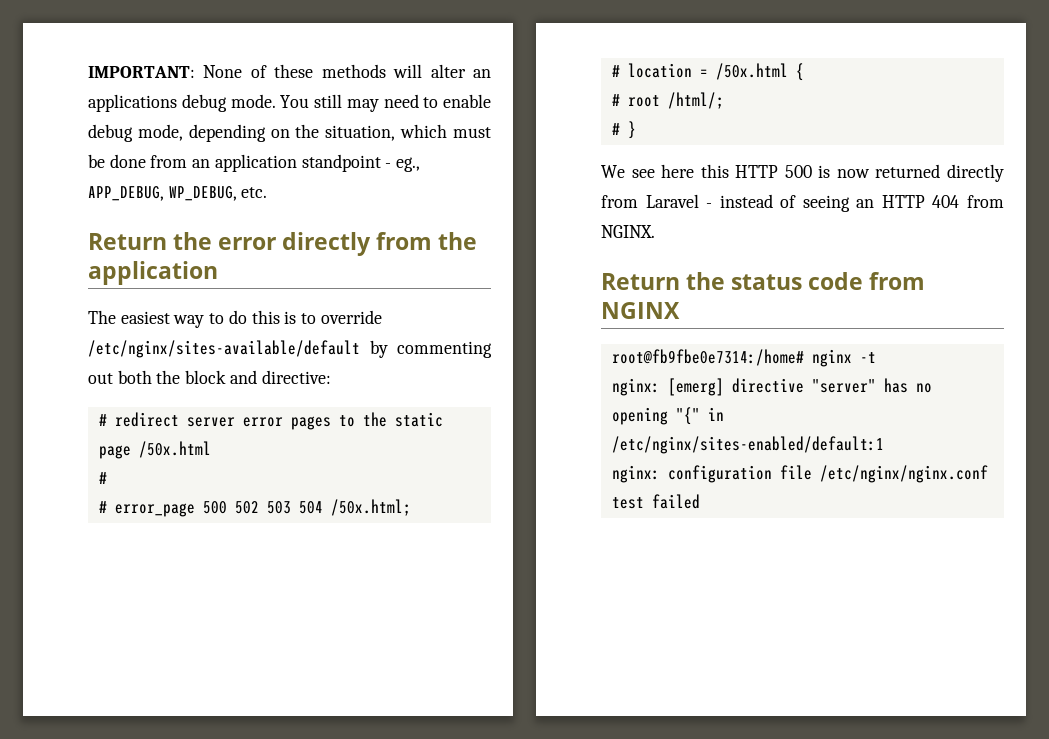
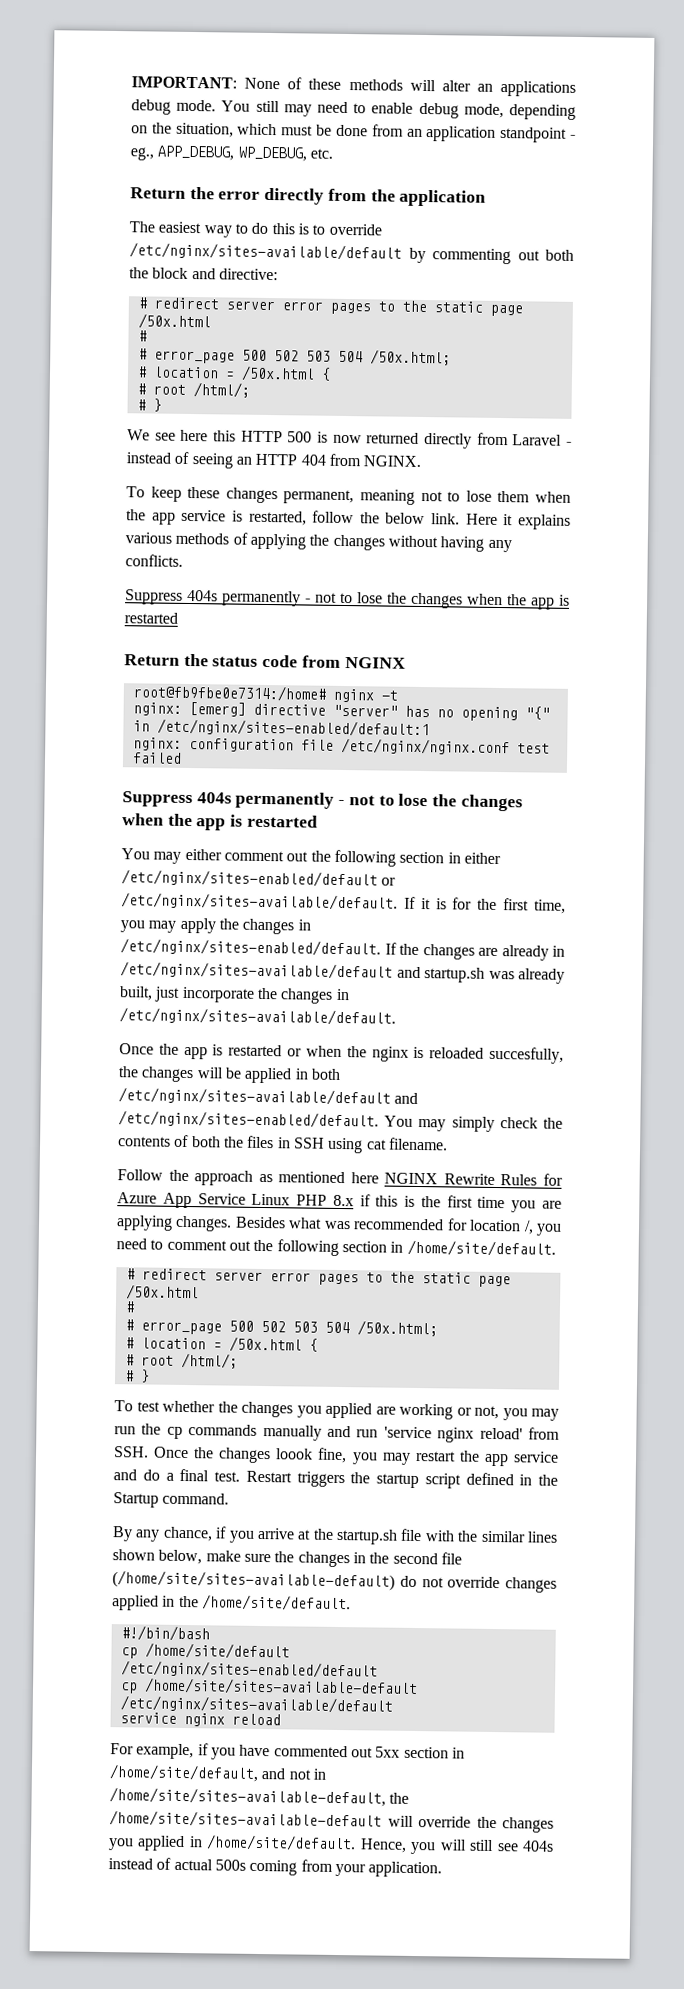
+ To keep these changes permanent, meaning not to lose them when the app service is restarted, follow the below link. Here it explains various methods of applying the changes without having any conflicts.
+ Suppress 404s permanently - not to lose the changes when the app is restarted
  nginx: configuration file /etc/nginx/nginx.conf test failed
+ Suppress 404s permanently - not to lose the changes when the app is restarted
+ You may either comment out the following section in either /etc/nginx/sites-enabled/default or /etc/nginx/sites-available/default. If it is for the first time, you may apply the changes in /etc/nginx/sites-enabled/default. If the changes are already in /etc/nginx/sites-available/default and startup.sh was already built, just incorporate the changes in /etc/nginx/sites-available/default.
+ Once the app is restarted or when the nginx is reloaded succesfully, the changes will be applied in both /etc/nginx/sites-available/default and /etc/nginx/sites-enabled/default. You may simply check the contents of both the files in SSH using cat filename.
+ Follow the approach as mentioned here NGINX Rewrite Rules for Azure App Service Linux PHP 8.x if this is the first time you are applying changes. Besides what was recommended for location /, you need to comment out the following section in /home/site/default.
+ # redirect server error pages to the static page /50x.html
+ #
+ # error_page 500 502 503 504 /50x.html;
+ # location = /50x.html {
+ # root /html/;
+ # }
+ To test whether the changes you applied are working or not, you may run the cp commands manually and run 'service nginx reload' from SSH. Once the changes loook fine, you may restart the app service and do a final test. Restart triggers the startup script defined in the Startup command.
+ By any chance, if you arrive at the startup.sh file with the similar lines shown below, make sure the changes in the second file (/home/site/sites-available-default) do not override changes applied in the /home/site/default.
+ #!/bin/bash
+ cp /home/site/default /etc/nginx/sites-enabled/default
+ cp /home/site/sites-available-default /etc/nginx/sites-available/default
+ service nginx reload
+ For example, if you have commented out 5xx section in /home/site/default, and not in /home/site/sites-available-default, the /home/site/sites-available-default will override the changes you applied in /home/site/default. Hence, you will still see 404s instead of actual 500s coming from your application.

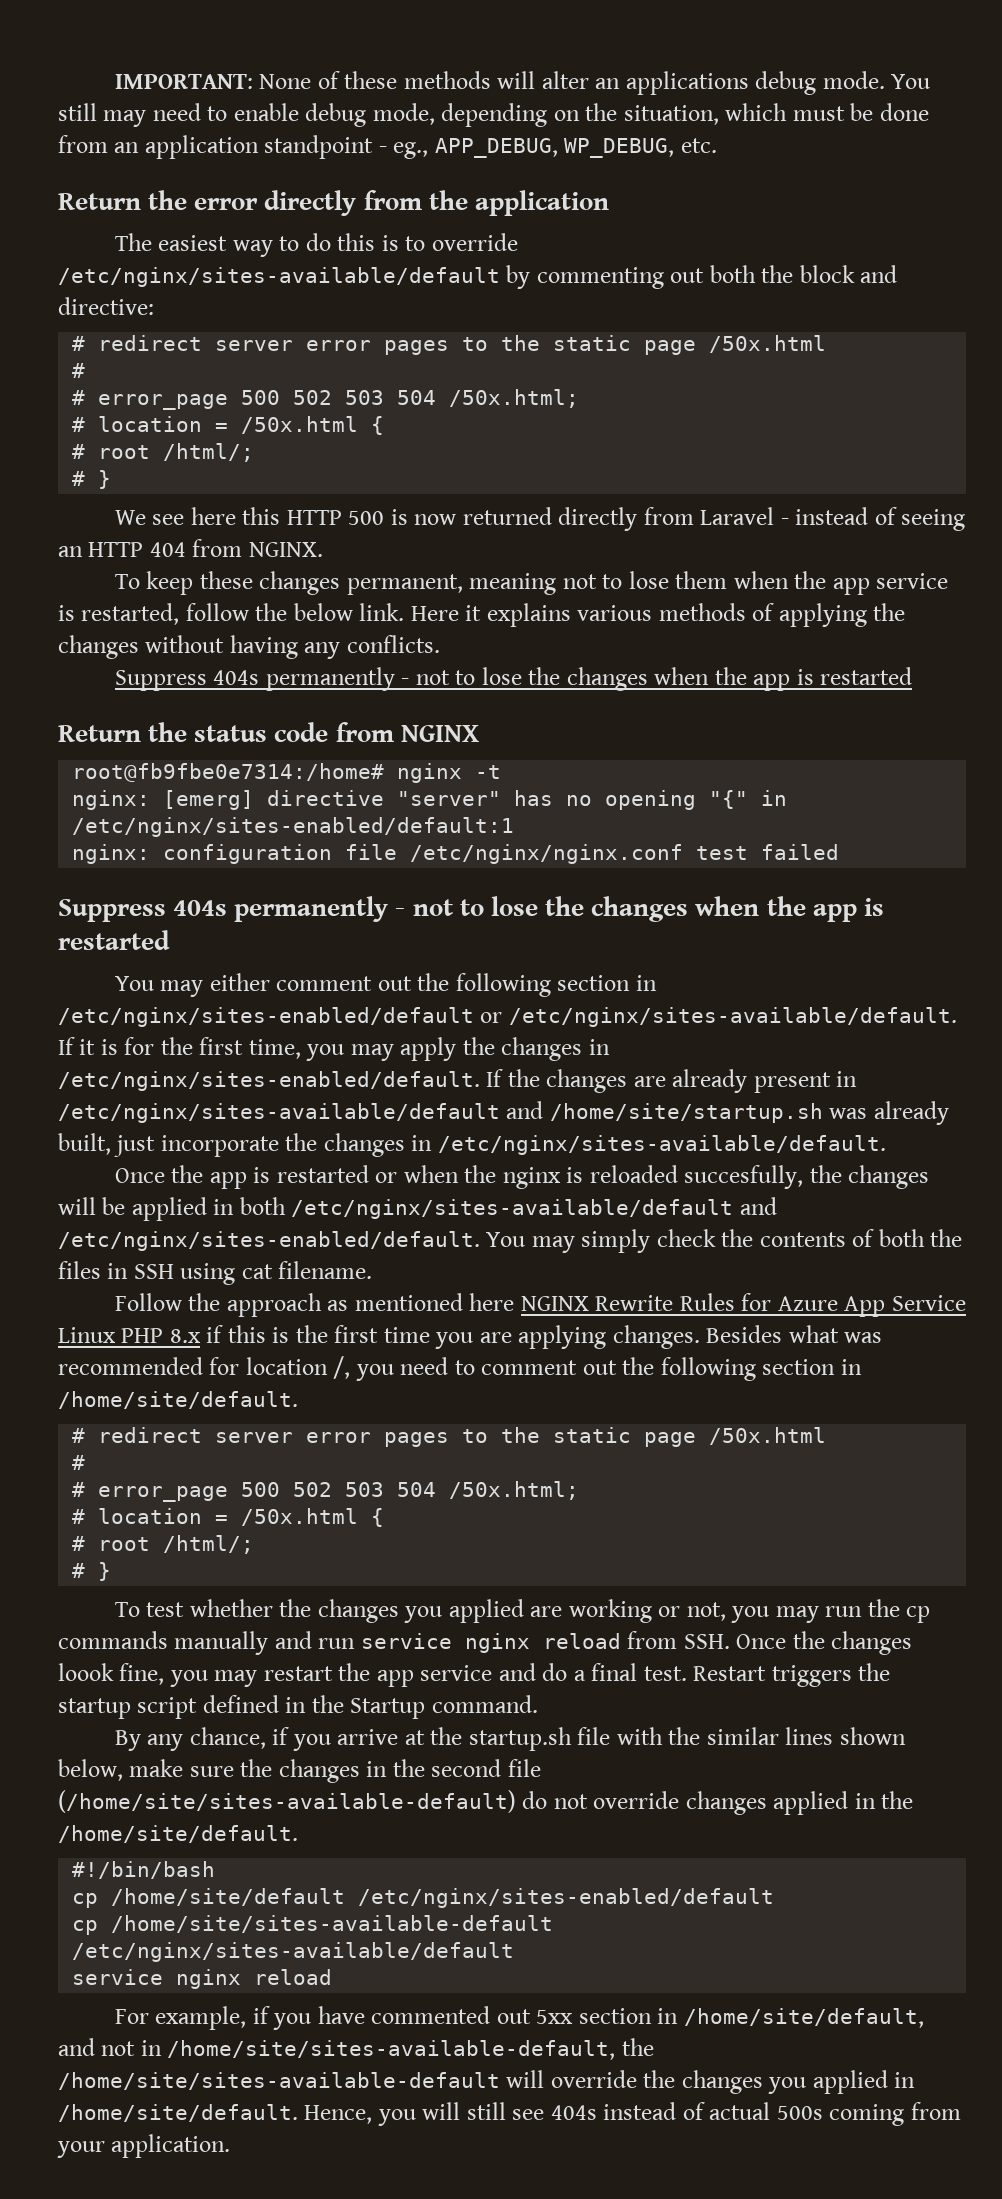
- You may either comment out the following section in either /etc/nginx/sites-enabled/default or /etc/nginx/sites-available/default.
+ You may either comment out the following section in /etc/nginx/sites-enabled/default or /etc/nginx/sites-available/default.
- If the changes are already in /etc/nginx/sites-available/default and startup.sh was already built, just incorporate the changes in /etc/nginx/sites-available/default.
+ If the changes are already present in /etc/nginx/sites-available/default and /home/site/startup.sh was already built, just incorporate the changes in /etc/nginx/sites-available/default.
- To test whether the changes you applied are working or not, you may run the cp commands manually and run 'service nginx reload' from SSH. Once the changes loook fine, you may restart the app service and do a final test.
+ To test whether the changes you applied are working or not, you may run the cp commands manually and run service nginx reload from SSH. Once the changes loook fine, you may restart the app service and do a final test.

